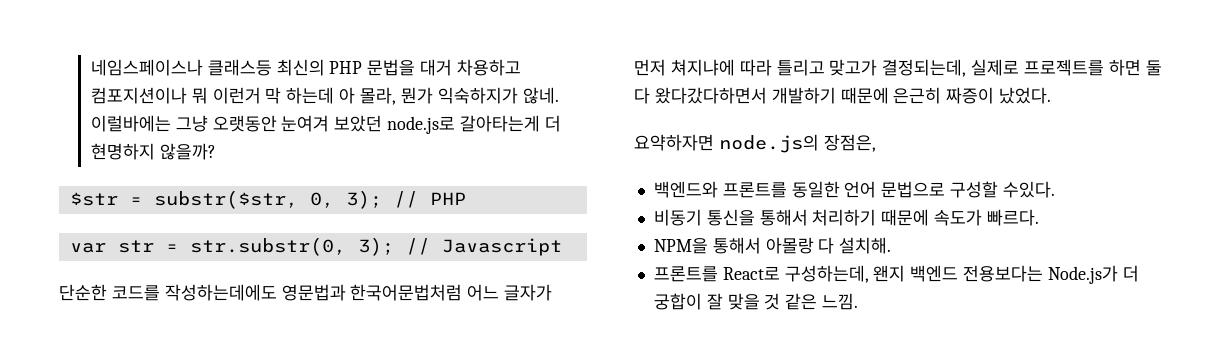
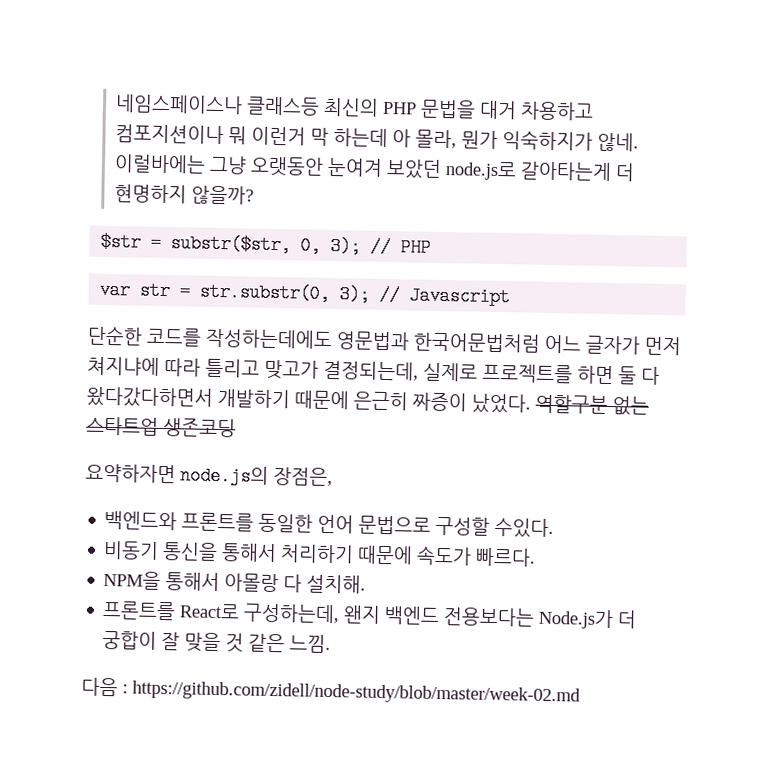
+ 역할구분 없는 스타트업 생존코딩
+ 다음 : https://github.com/zidell/node-study/blob/master/week-02.md

